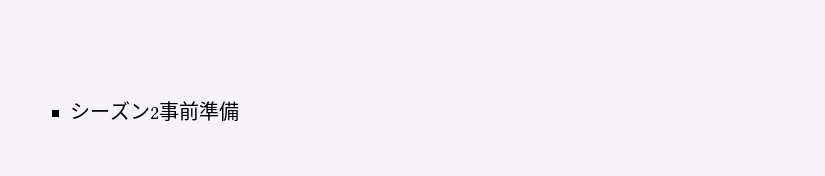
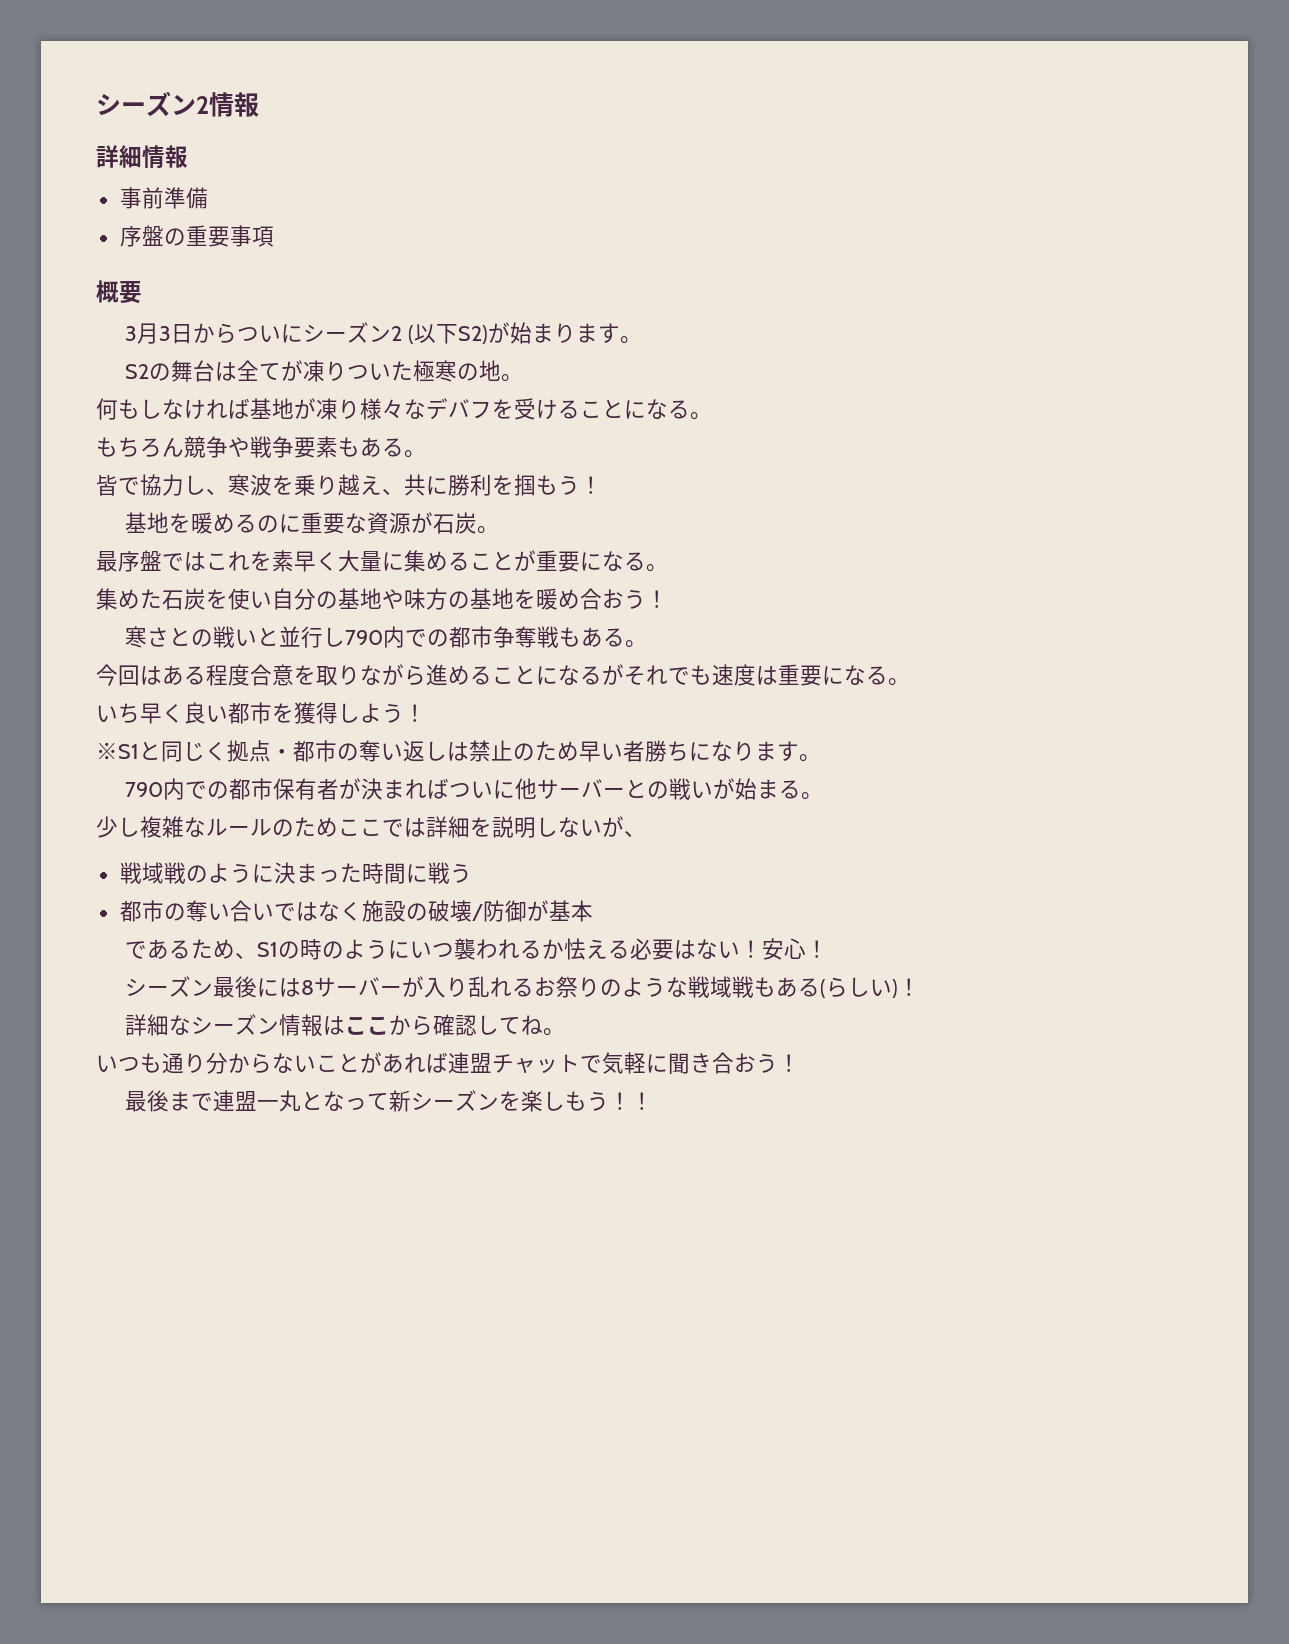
- シーズン2事前準備
+ シーズン2情報
+ 詳細情報
+ 事前準備
+ 序盤の重要事項
+ 概要
+ 3月3日からついにシーズン2 (以下S2)が始まります。
+ S2の舞台は全てが凍りついた極寒の地。
+ 何もしなければ基地が凍り様々なデバフを受けることになる。
+ もちろん競争や戦争要素もある。
+ 皆で協力し、寒波を乗り越え、共に勝利を掴もう！
+ 基地を暖めるのに重要な資源が石炭。
+ 最序盤ではこれを素早く大量に集めることが重要になる。
+ 集めた石炭を使い自分の基地や味方の基地を暖め合おう！
+ 寒さとの戦いと並行し790内での都市争奪戦もある。
+ 今回はある程度合意を取りながら進めることになるがそれでも速度は重要になる。
+ いち早く良い都市を獲得しよう！
+ ※S1と同じく拠点・都市の奪い返しは禁止のため早い者勝ちになります。
+ 790内での都市保有者が決まればついに他サーバーとの戦いが始まる。
+ 少し複雑なルールのためここでは詳細を説明しないが、
+ 戦域戦のように決まった時間に戦う
+ 都市の奪い合いではなく施設の破壊/防御が基本
+ であるため、S1の時のようにいつ襲われるか怯える必要はない！安心！
+ シーズン最後には8サーバーが入り乱れるお祭りのような戦域戦もある(らしい)！
+ 詳細なシーズン情報はここから確認してね。
+ いつも通り分からないことがあれば連盟チャットで気軽に聞き合おう！
+ 最後まで連盟一丸となって新シーズンを楽しもう！！

